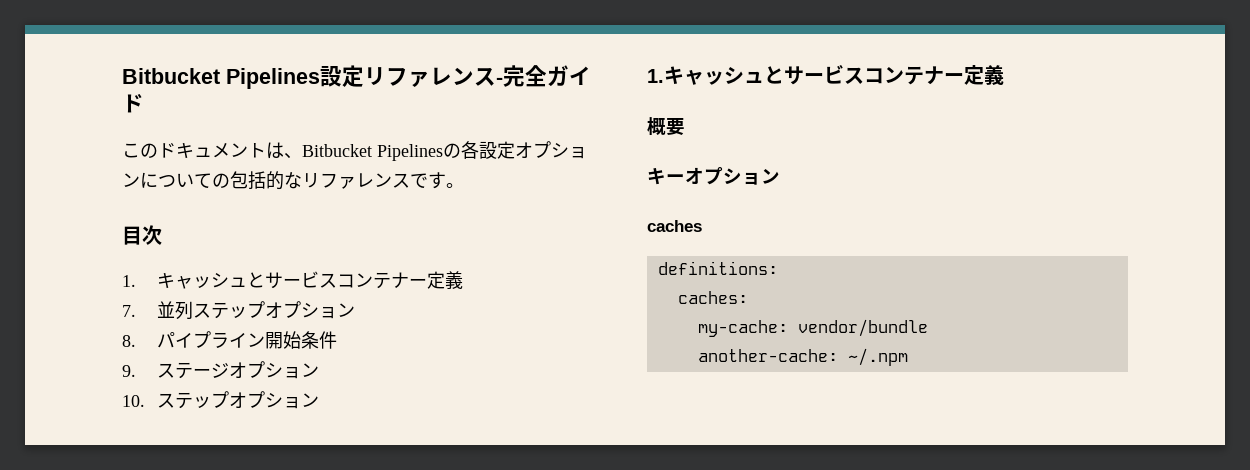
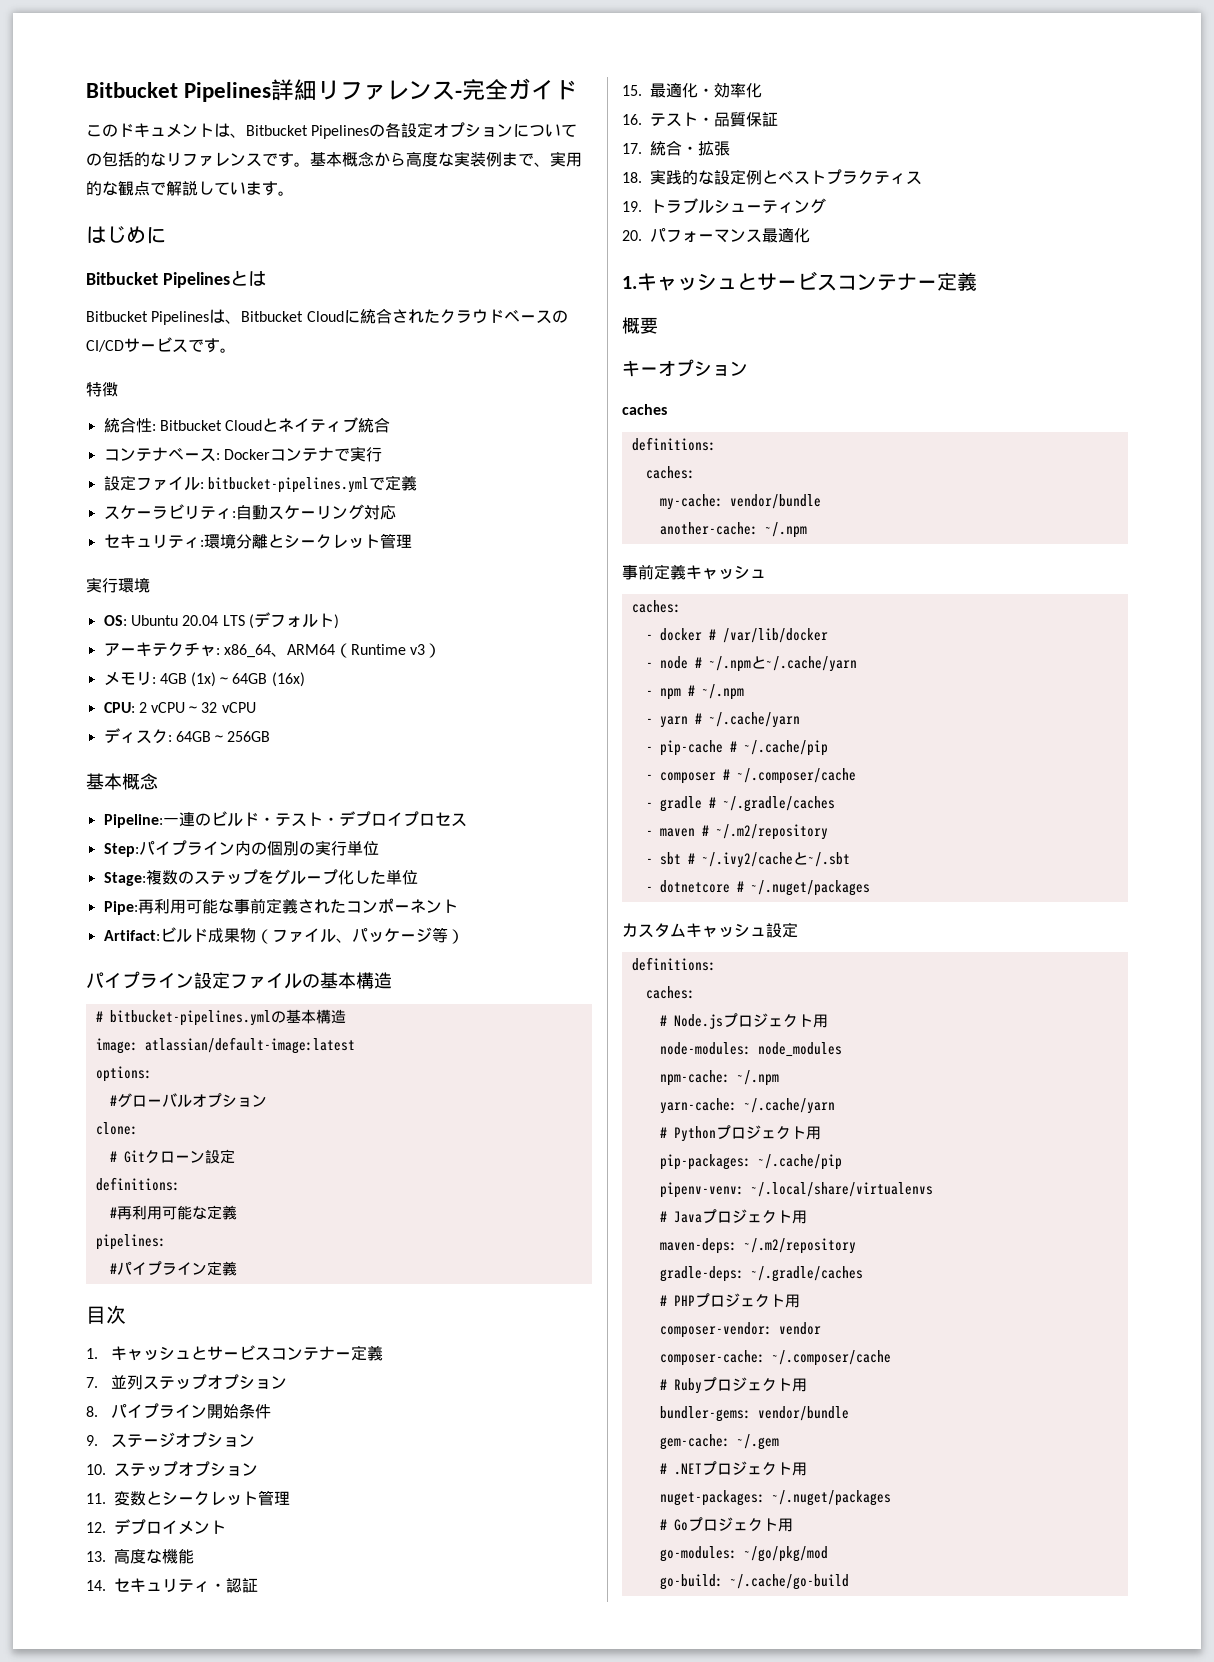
- Bitbucket Pipelines設定リファレンス-完全ガイド
+ Bitbucket Pipelines詳細リファレンス-完全ガイド
+ 基本概念から高度な実装例まで、実用的な観点で解説しています。
+ はじめに
+ Bitbucket Pipelinesとは
+ Bitbucket Pipelinesは、Bitbucket Cloudに統合されたクラウドベースのCI/CDサービスです。
+ 特徴
+ 統合性: Bitbucket Cloudとネイティブ統合
+ コンテナベース: Dockerコンテナで実行
+ 設定ファイル: bitbucket-pipelines.ymlで定義
+ スケーラビリティ:自動スケーリング対応
+ セキュリティ:環境分離とシークレット管理
+ 実行環境
+ OS: Ubuntu 20.04 LTS (デフォルト)
+ アーキテクチャ: x86_64、ARM64（Runtime v3）
+ メモリ: 4GB (1x)～64GB (16x)
+ CPU: 2 vCPU～32 vCPU
+ ディスク: 64GB～256GB
+ 基本概念
+ Pipeline:一連のビルド・テスト・デプロイプロセス
+ Step:パイプライン内の個別の実行単位
+ Stage:複数のステップをグループ化した単位
+ Pipe:再利用可能な事前定義されたコンポーネント
+ Artifact:ビルド成果物（ファイル、パッケージ等）
+ パイプライン設定ファイルの基本構造
+ # bitbucket-pipelines.ymlの基本構造
+ image: atlassian/default-image:latest
+ options:
+ #グローバルオプション
+ clone:
+ # Gitクローン設定
+ definitions:
+ #再利用可能な定義
+ pipelines:
+ #パイプライン定義
+ 11.変数とシークレット管理
+ 12.デプロイメント
+ 13.高度な機能
+ 14.セキュリティ・認証
+ 15.最適化・効率化
+ 16.テスト・品質保証
+ 17.統合・拡張
+ 18.実践的な設定例とベストプラクティス
+ 19.トラブルシューティング
+ 20.パフォーマンス最適化
+ 事前定義キャッシュ
+ caches:
+ - docker # /var/lib/docker
+ - node # ~/.npmと~/.cache/yarn
+ - npm # ~/.npm
+ - yarn # ~/.cache/yarn
+ - pip-cache # ~/.cache/pip
+ - composer # ~/.composer/cache
+ - gradle # ~/.gradle/caches
+ - maven # ~/.m2/repository
+ - sbt # ~/.ivy2/cacheと~/.sbt
+ - dotnetcore # ~/.nuget/packages
+ カスタムキャッシュ設定
+ definitions:
+ caches:
+ # Node.jsプロジェクト用
+ node-modules: node_modules
+ npm-cache: ~/.npm
+ yarn-cache: ~/.cache/yarn
+ # Pythonプロジェクト用
+ pip-packages: ~/.cache/pip
+ pipenv-venv: ~/.local/share/virtualenvs
+ # Javaプロジェクト用
+ maven-deps: ~/.m2/repository
+ gradle-deps: ~/.gradle/caches
+ # PHPプロジェクト用
+ composer-vendor: vendor
+ composer-cache: ~/.composer/cache
+ # Rubyプロジェクト用
+ bundler-gems: vendor/bundle
+ gem-cache: ~/.gem
+ # .NETプロジェクト用
+ nuget-packages: ~/.nuget/packages
+ # Goプロジェクト用
+ go-modules: ~/go/pkg/mod
+ go-build: ~/.cache/go-build

